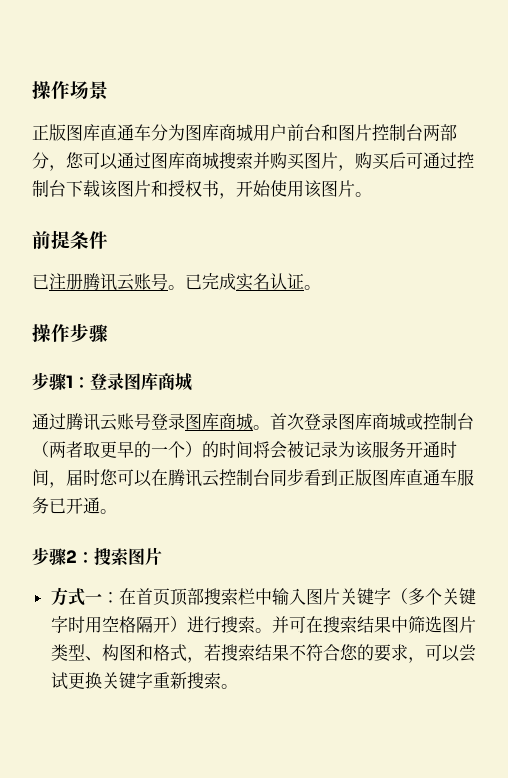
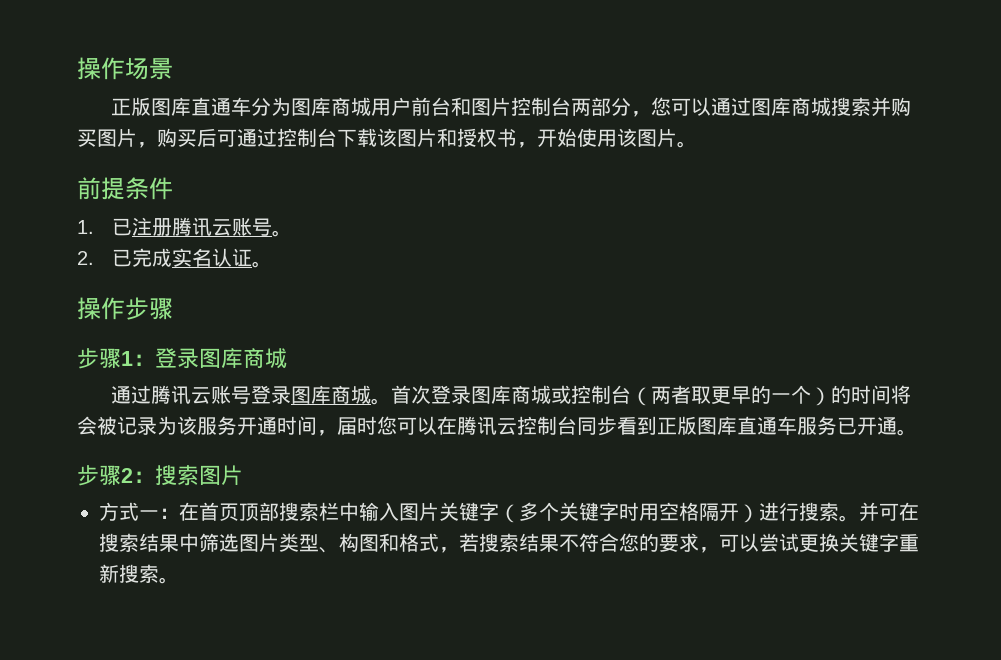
- 已注册腾讯云账号。已完成实名认证。
+ 1.已注册腾讯云账号。
+ 2.已完成实名认证。

